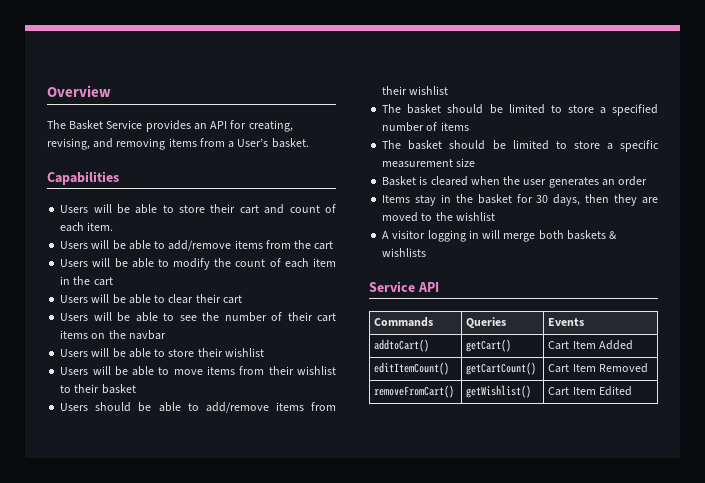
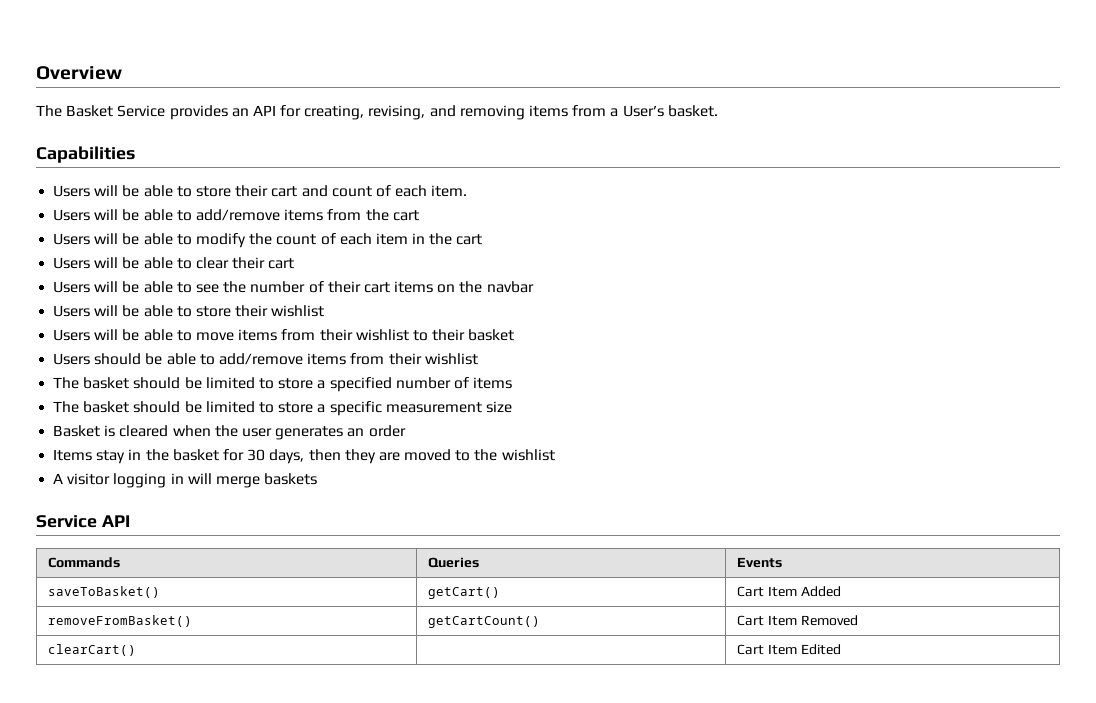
- A visitor logging in will merge both baskets & wishlists
+ A visitor logging in will merge baskets
- addtoCart() | getCart() | Cart Item Added
+ saveToBasket() | getCart() | Cart Item Added
- editItemCount() | getCartCount() | Cart Item Removed
+ removeFromBasket() | getCartCount() | Cart Item Removed
- removeFromCart() | getWishlist() | Cart Item Edited
+ clearCart() | | Cart Item Edited

